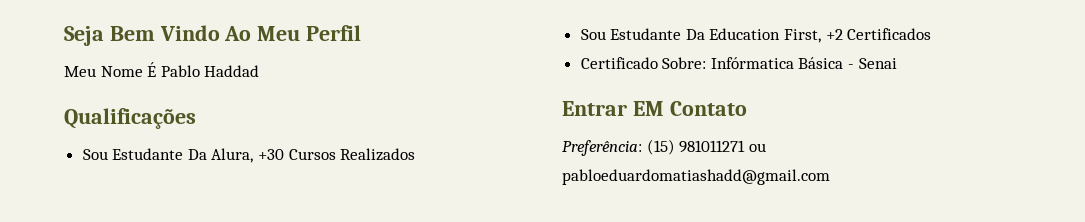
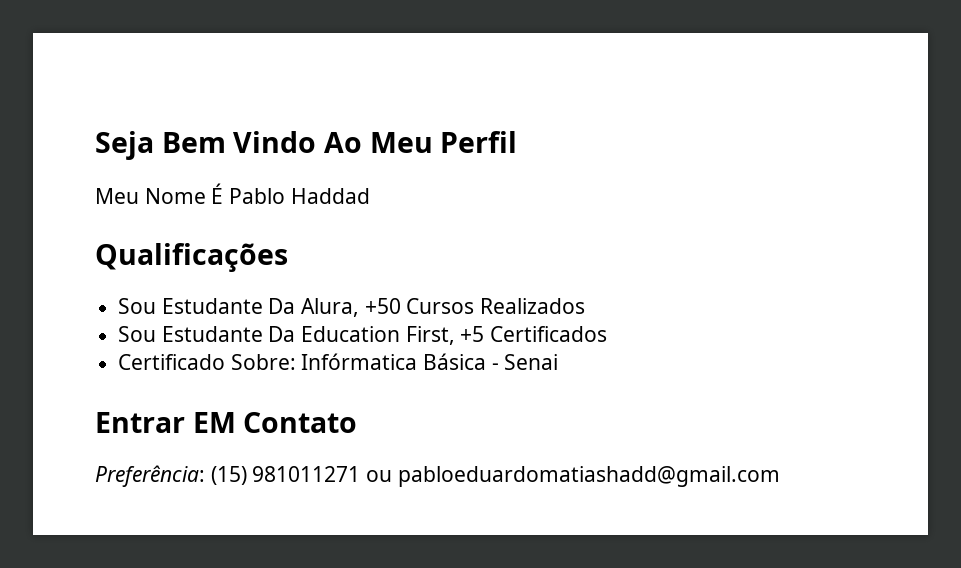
- Sou Estudante Da Alura, +30 Cursos Realizados
+ Sou Estudante Da Alura, +50 Cursos Realizados
- Sou Estudante Da Education First, +2 Certificados
+ Sou Estudante Da Education First, +5 Certificados

